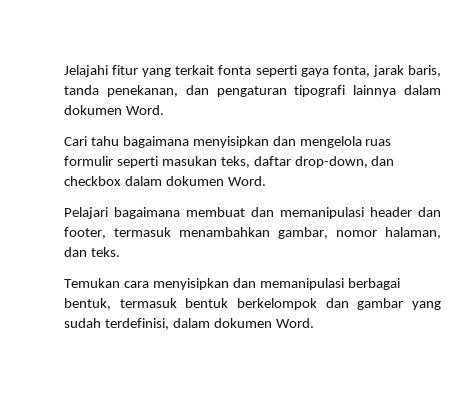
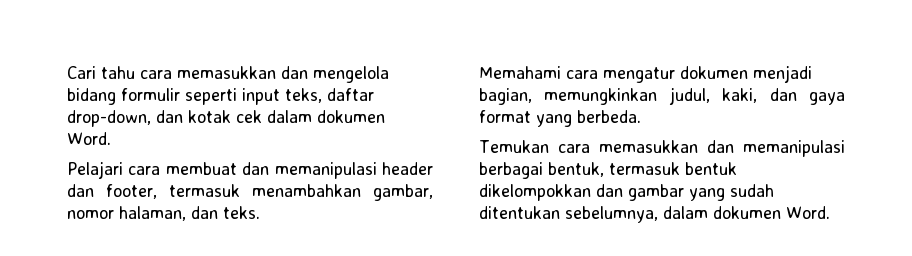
- Jelajahi fitur yang terkait fonta seperti gaya fonta, jarak baris, tanda penekanan, dan pengaturan tipografi lainnya dalam dokumen Word.
- Cari tahu bagaimana menyisipkan dan mengelola ruas formulir seperti masukan teks, daftar drop-down, dan checkbox dalam dokumen Word.
+ Cari tahu cara memasukkan dan mengelola bidang formulir seperti input teks, daftar drop-down, dan kotak cek dalam dokumen Word.
- Pelajari bagaimana membuat dan memanipulasi header dan footer, termasuk menambahkan gambar, nomor halaman, dan teks.
+ Pelajari cara membuat dan memanipulasi header dan footer, termasuk menambahkan gambar, nomor halaman, dan teks.
+ Memahami cara mengatur dokumen menjadi bagian, memungkinkan judul, kaki, dan gaya format yang berbeda.
- Temukan cara menyisipkan dan memanipulasi berbagai bentuk, termasuk bentuk berkelompok dan gambar yang sudah terdefinisi, dalam dokumen Word.
+ Temukan cara memasukkan dan memanipulasi berbagai bentuk, termasuk bentuk dikelompokkan dan gambar yang sudah ditentukan sebelumnya, dalam dokumen Word.

